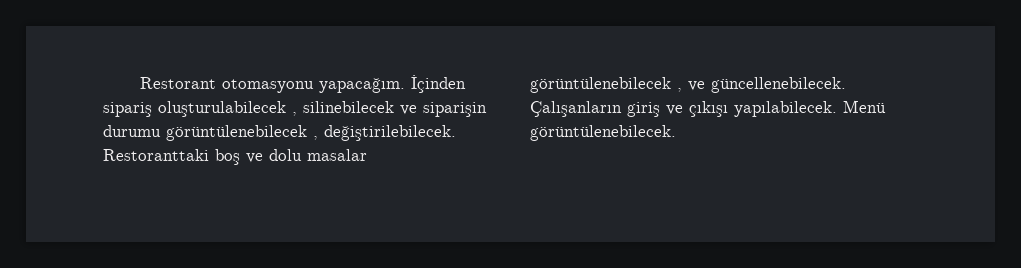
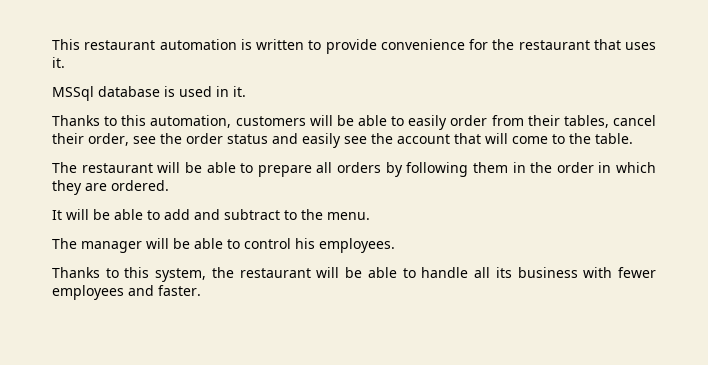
- Restorant otomasyonu yapacağım. İçinden sipariş oluşturulabilecek , silinebilecek ve siparişin durumu görüntülenebilecek , değiştirilebilecek. Restoranttaki boş ve dolu masalar görüntülenebilecek , ve güncellenebilecek. Çalışanların giriş ve çıkışı yapılabilecek. Menü görüntülenebilecek.
+ This restaurant automation is written to provide convenience for the restaurant that uses it.
+ MSSql database is used in it.
+ Thanks to this automation, customers will be able to easily order from their tables, cancel their order, see the order status and easily see the account that will come to the table.
+ The restaurant will be able to prepare all orders by following them in the order in which they are ordered.
+ It will be able to add and subtract to the menu.
+ The manager will be able to control his employees.
+ Thanks to this system, the restaurant will be able to handle all its business with fewer employees and faster.

